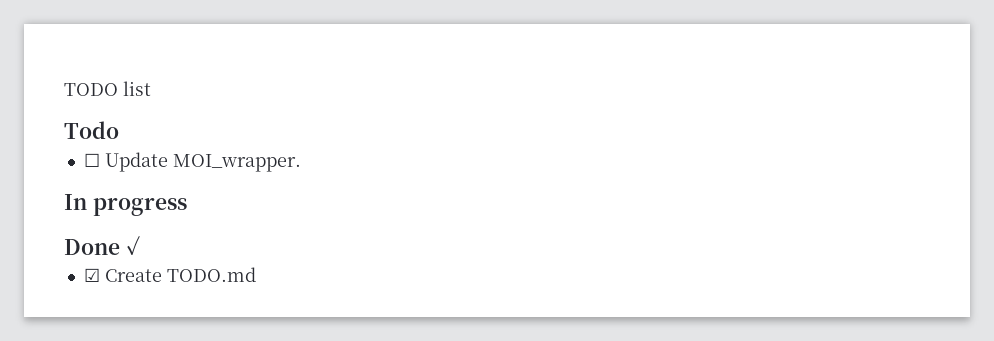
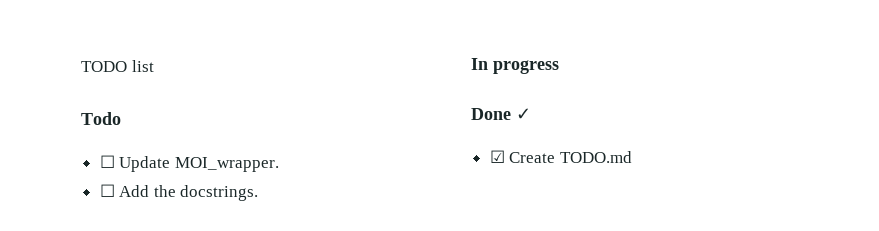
+ ☐ Add the docstrings.

